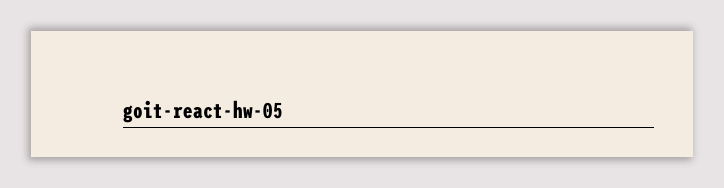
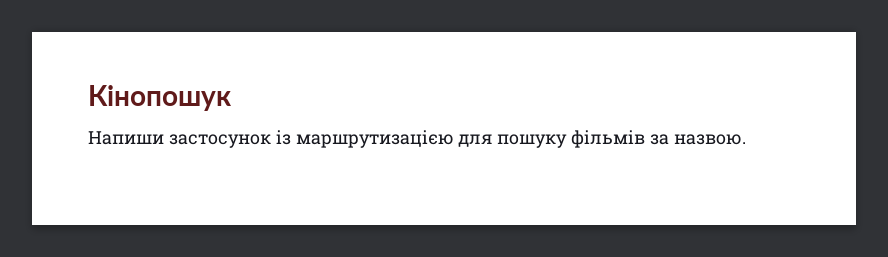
- goit-react-hw-05
+ Кінопошук
+ Напиши застосунок із маршрутизацією для пошуку фільмів за назвою.

